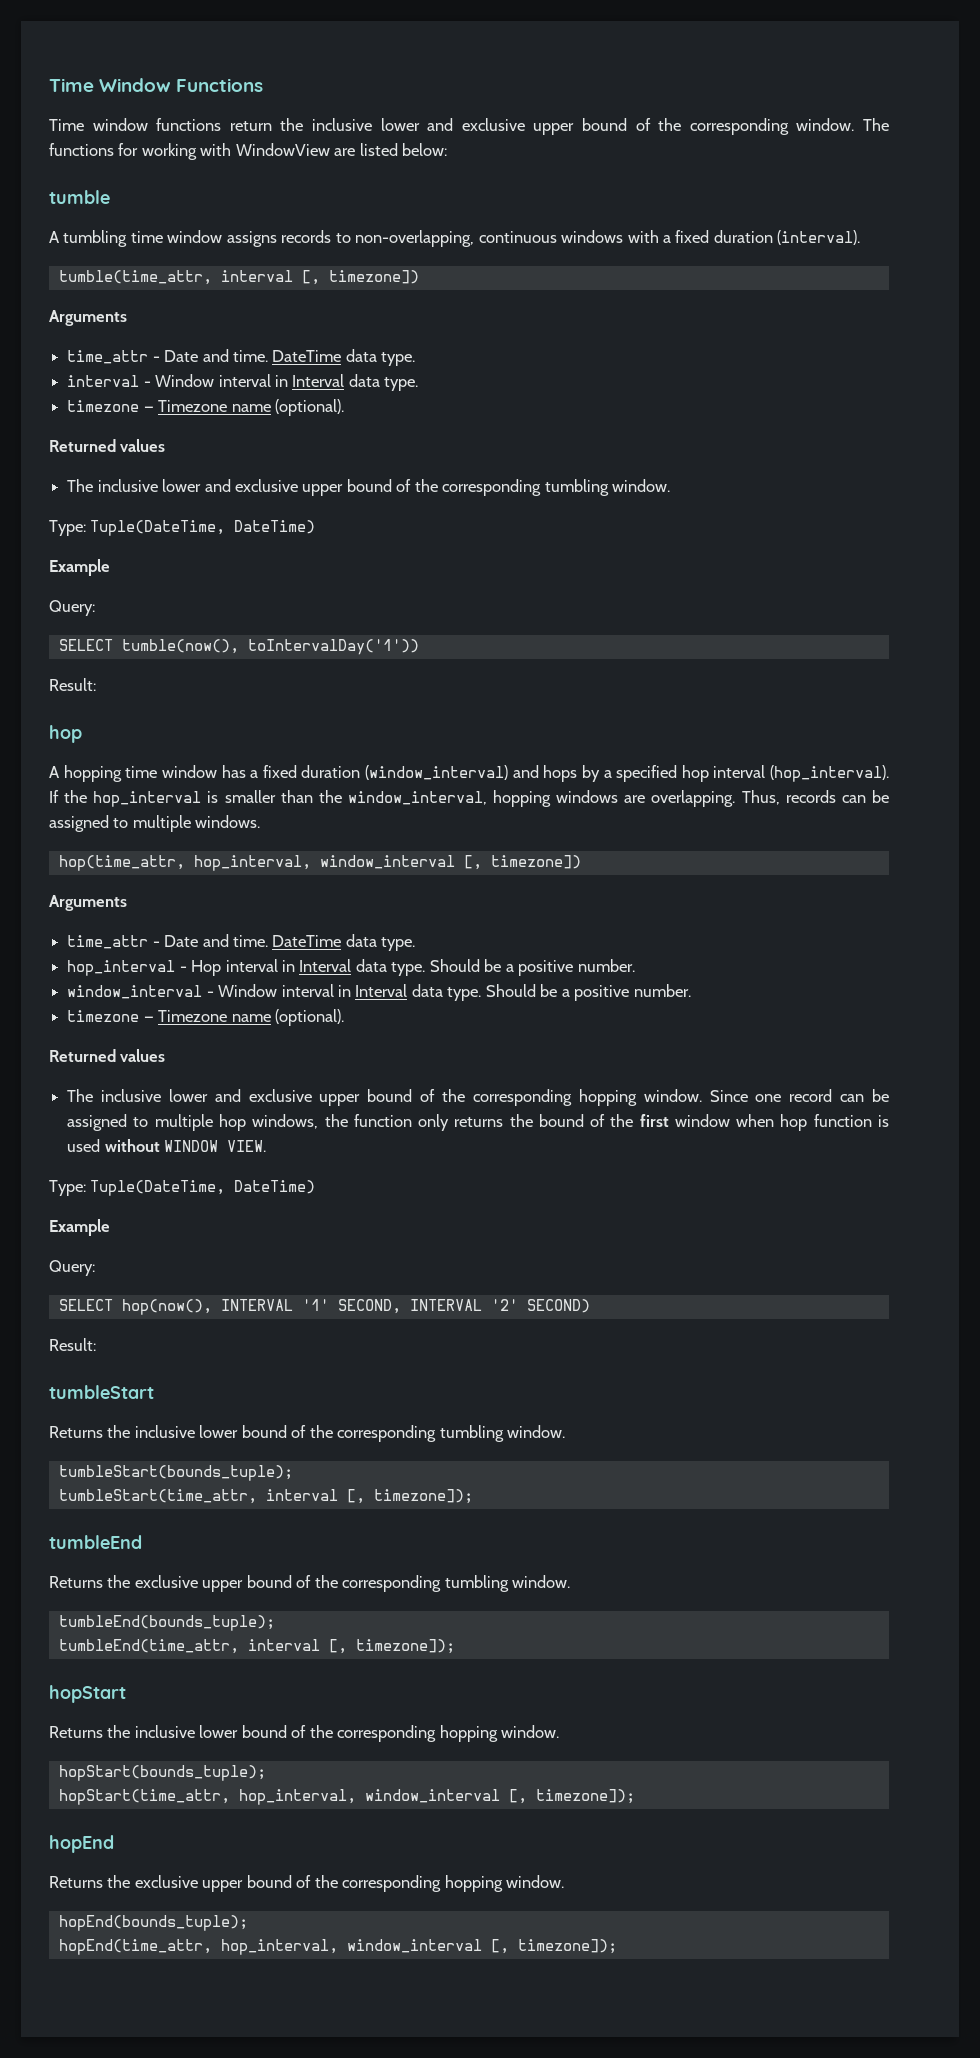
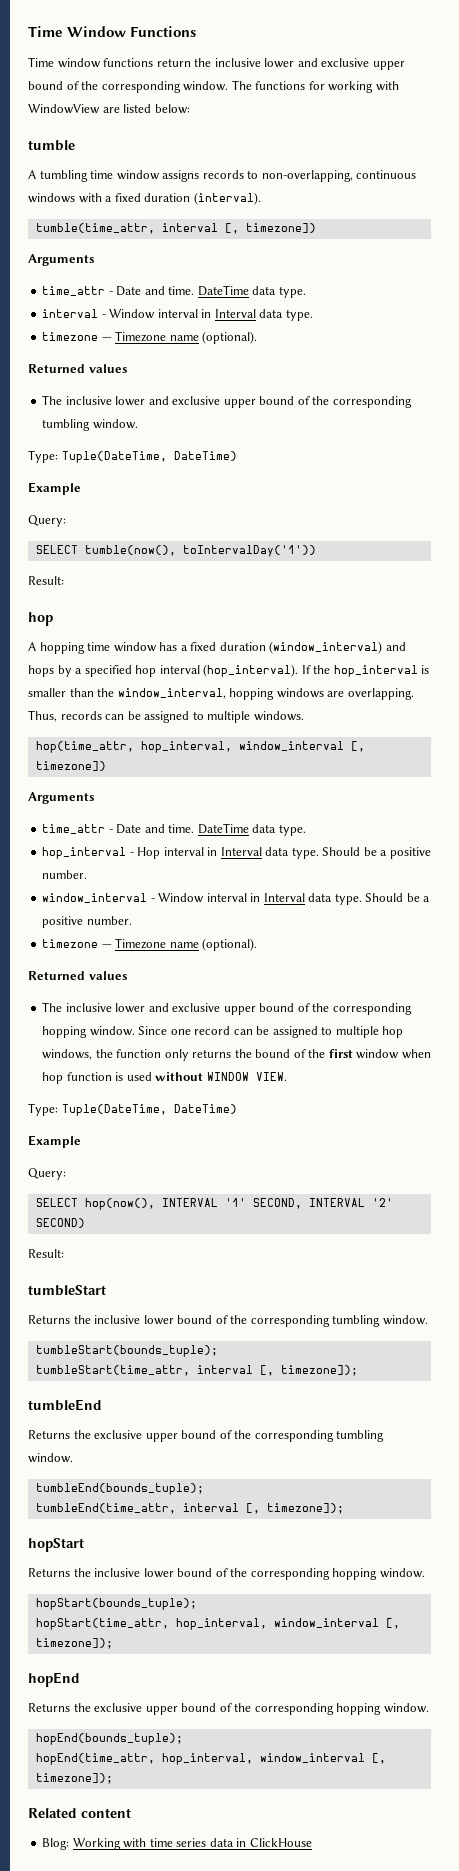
+ Related content
+ Blog: Working with time series data in ClickHouse

